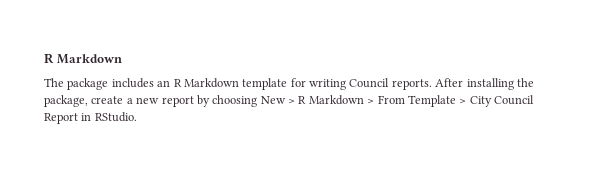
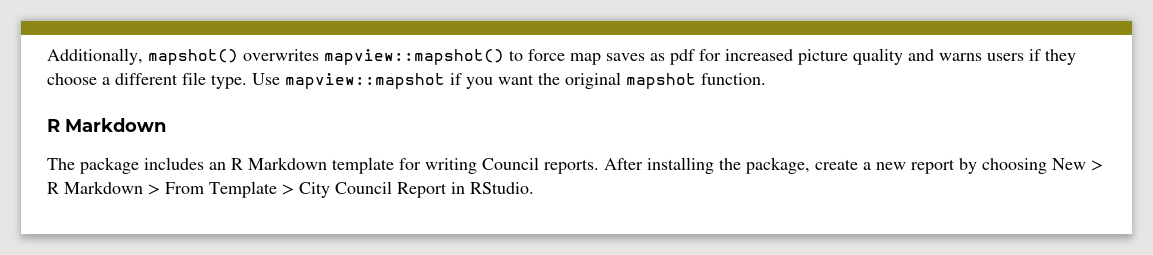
+ Additionally, mapshot() overwrites mapview::mapshot() to force map saves as pdf for increased picture quality and warns users if they choose a different file type. Use mapview::mapshot if you want the original mapshot function.

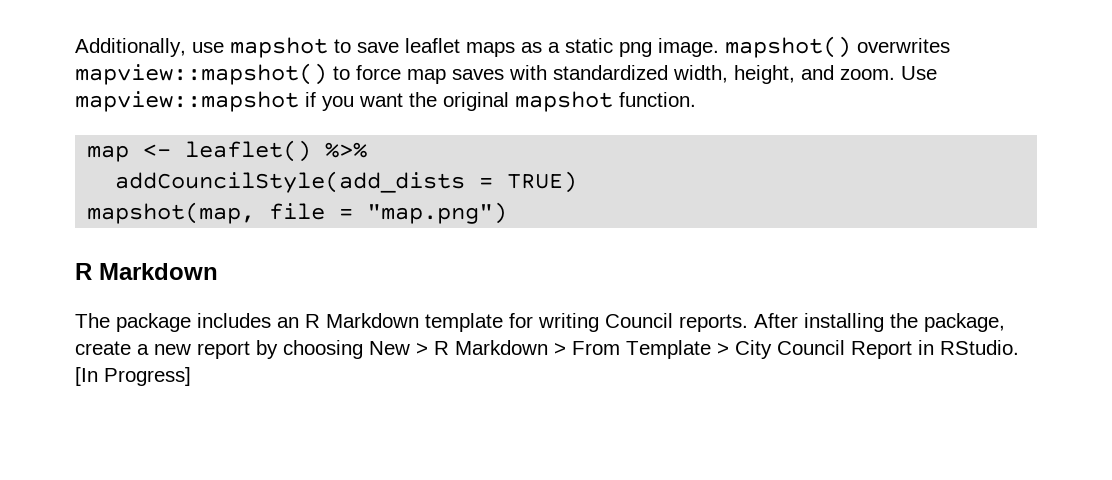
- Additionally, mapshot() overwrites mapview::mapshot() to force map saves as pdf for increased picture quality and warns users if they choose a different file type.
+ Additionally, use mapshot to save leaflet maps as a static png image. mapshot() overwrites mapview::mapshot() to force map saves with standardized width, height, and zoom.
+ map <- leaflet() %>%
+ addCouncilStyle(add_dists = TRUE)
+ mapshot(map, file = "map.png")
+ [In Progress]

